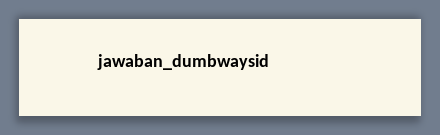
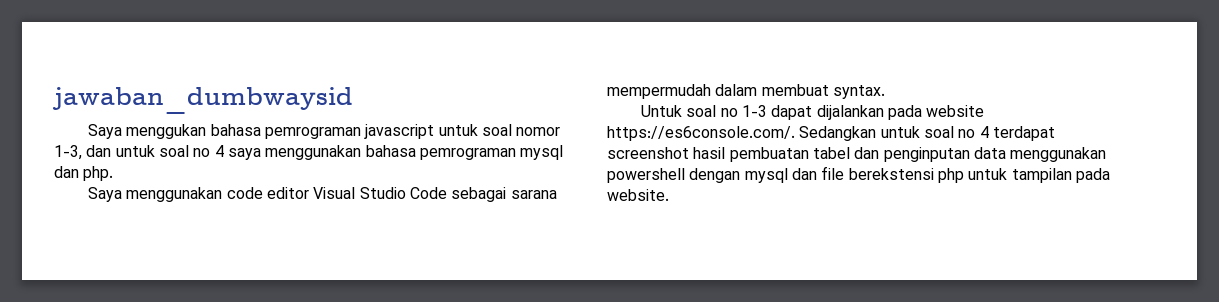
+ Saya menggukan bahasa pemrograman javascript untuk soal nomor 1-3, dan untuk soal no 4 saya menggunakan bahasa pemrograman mysql dan php.
+ Saya menggunakan code editor Visual Studio Code sebagai sarana mempermudah dalam membuat syntax.
+ Untuk soal no 1-3 dapat dijalankan pada website https://es6console.com/. Sedangkan untuk soal no 4 terdapat screenshot hasil pembuatan tabel dan penginputan data menggunakan powershell dengan mysql dan file berekstensi php untuk tampilan pada website.

